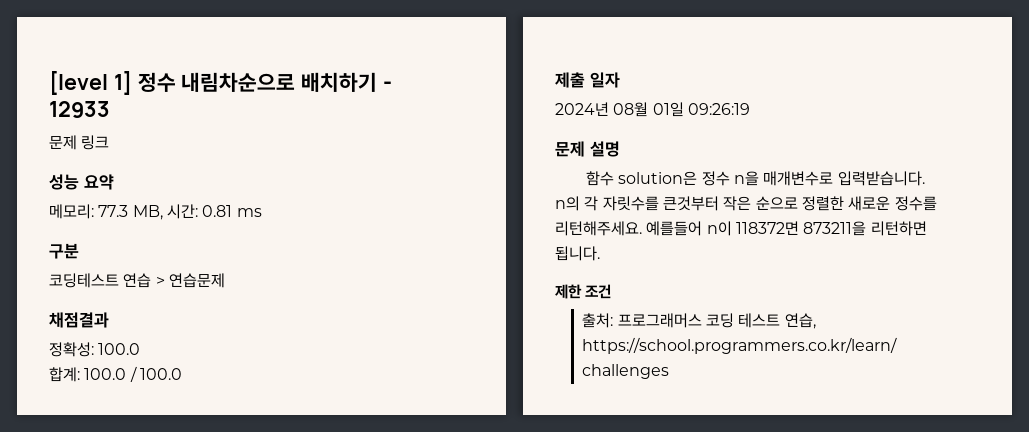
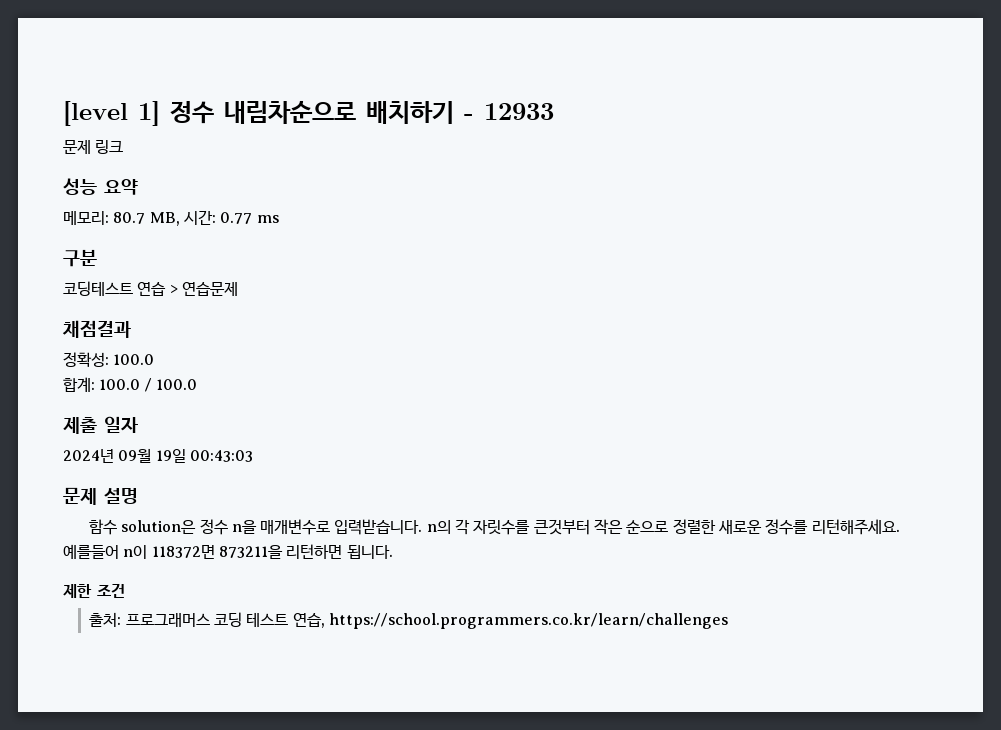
- 메모리: 77.3 MB, 시간: 0.81 ms
+ 메모리: 80.7 MB, 시간: 0.77 ms
- 2024년 08월 01일 09:26:19
+ 2024년 09월 19일 00:43:03

